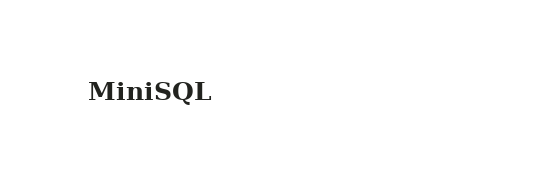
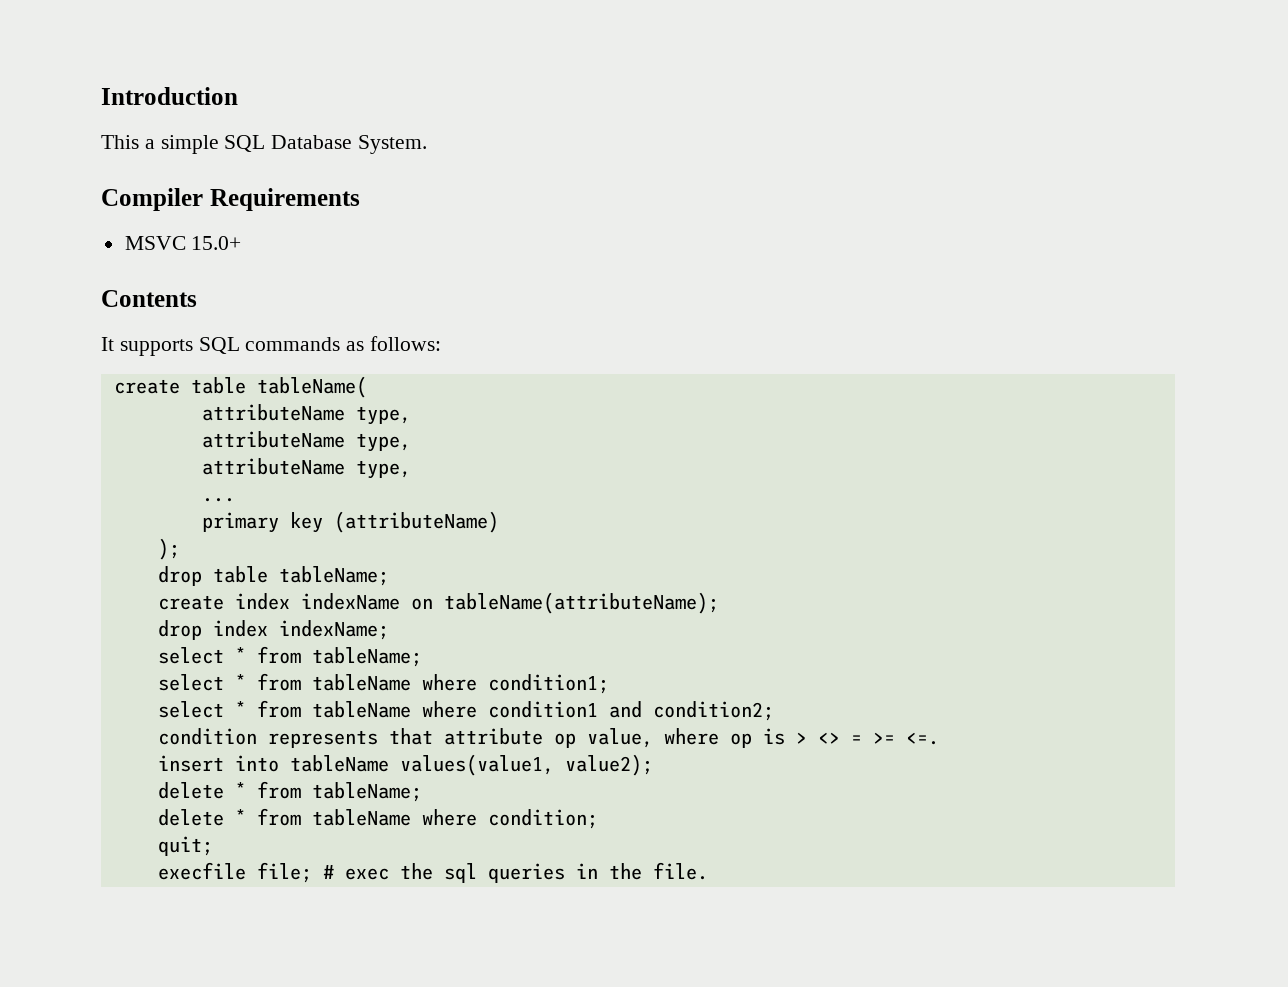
- MiniSQL
+ Introduction
+ This a simple SQL Database System.
+ Compiler Requirements
+ MSVC 15.0+
+ Contents
+ It supports SQL commands as follows:
+ create table tableName(
+ attributeName type,
+ attributeName type,
+ attributeName type,
+ ...
+ primary key (attributeName)
+ );
+ drop table tableName;
+ create index indexName on tableName(attributeName);
+ drop index indexName;
+ select * from tableName;
+ select * from tableName where condition1;
+ select * from tableName where condition1 and condition2;
+ condition represents that attribute op value, where op is > <> = >= <=.
+ insert into tableName values(value1, value2);
+ delete * from tableName;
+ delete * from tableName where condition;
+ quit;
+ execfile file; # exec the sql queries in the file.

